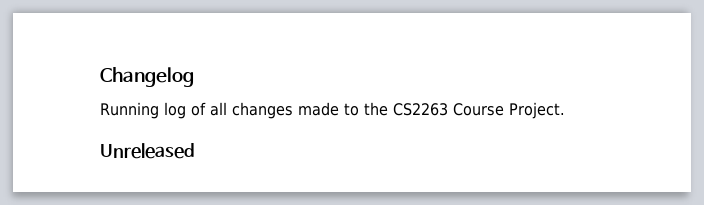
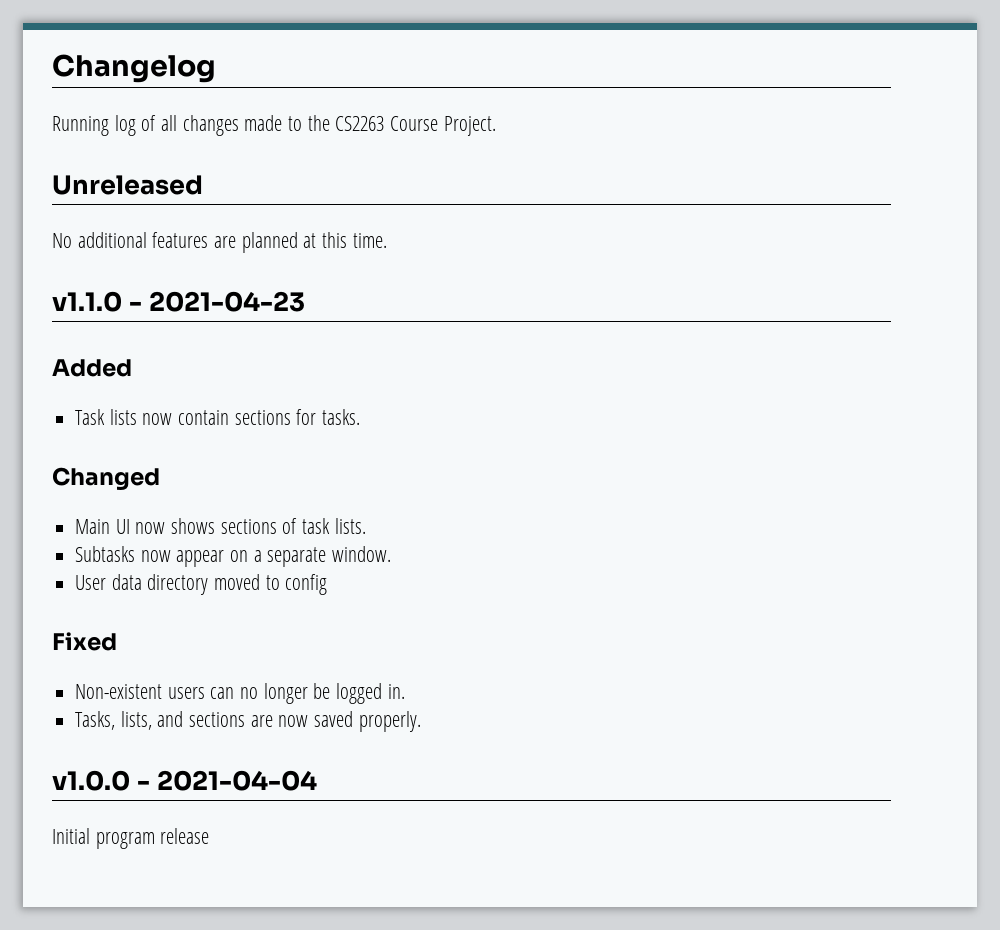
+ No additional features are planned at this time.
+ v1.1.0 - 2021-04-23
+ Added
+ Task lists now contain sections for tasks.
+ Changed
+ Main UI now shows sections of task lists.
+ Subtasks now appear on a separate window.
+ User data directory moved to config
+ Fixed
+ Non-existent users can no longer be logged in.
+ Tasks, lists, and sections are now saved properly.
+ v1.0.0 - 2021-04-04
+ Initial program release

